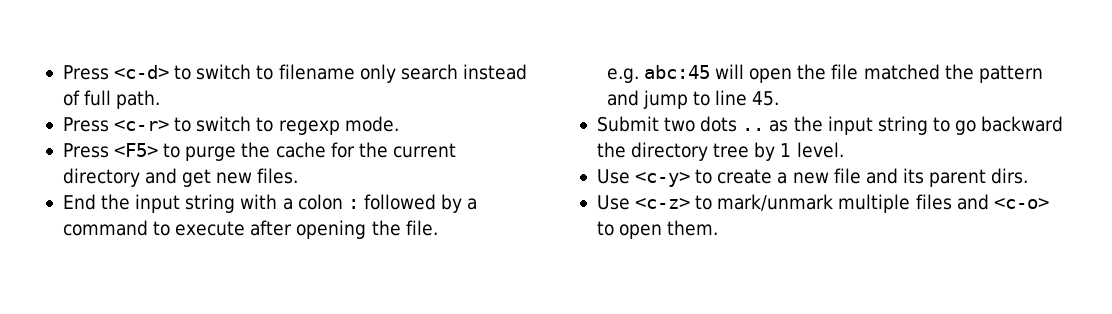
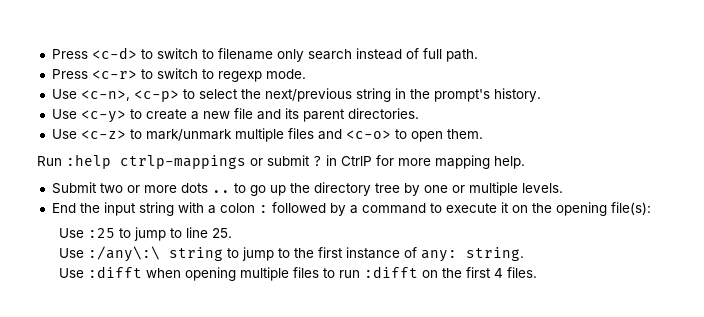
- Press <F5> to purge the cache for the current directory and get new files.
+ Use <c-n>, <c-p> to select the next/previous string in the prompt's history.
+ Use <c-y> to create a new file and its parent directories.
+ Use <c-z> to mark/unmark multiple files and <c-o> to open them.
+ Run :help ctrlp-mappings or submit ? in CtrlP for more mapping help.
+ Submit two or more dots .. to go up the directory tree by one or multiple levels.
- End the input string with a colon : followed by a command to execute after opening the file.
- e.g. abc:45 will open the file matched the pattern and jump to line 45.
- Submit two dots .. as the input string to go backward the directory tree by 1 level.
- Use <c-y> to create a new file and its parent dirs.
- Use <c-z> to mark/unmark multiple files and <c-o> to open them.
+ End the input string with a colon : followed by a command to execute it on the opening file(s):
+ Use :25 to jump to line 25.
+ Use :/any\:\ string to jump to the first instance of any: string.
+ Use :difft when opening multiple files to run :difft on the first 4 files.

